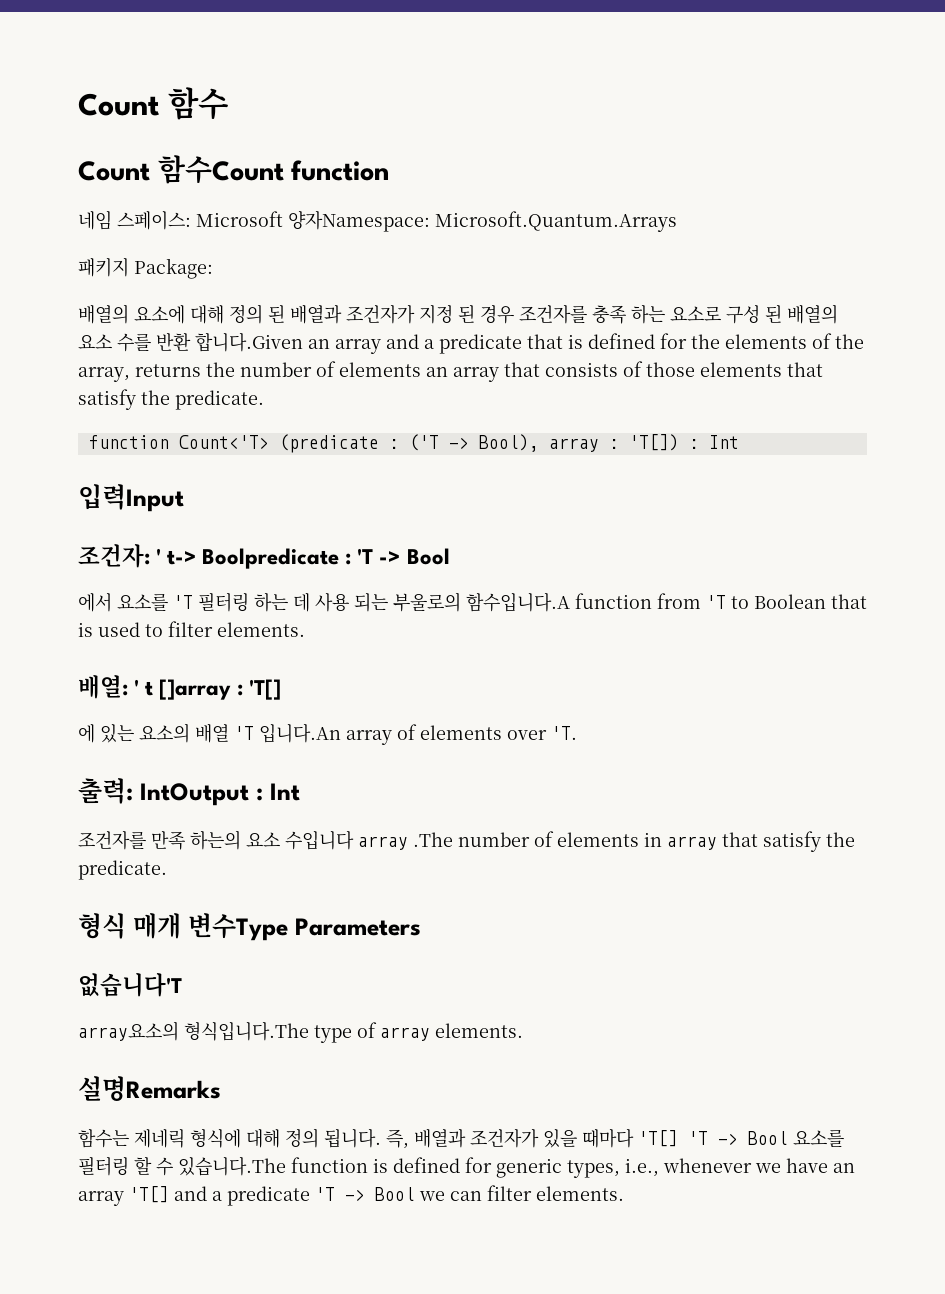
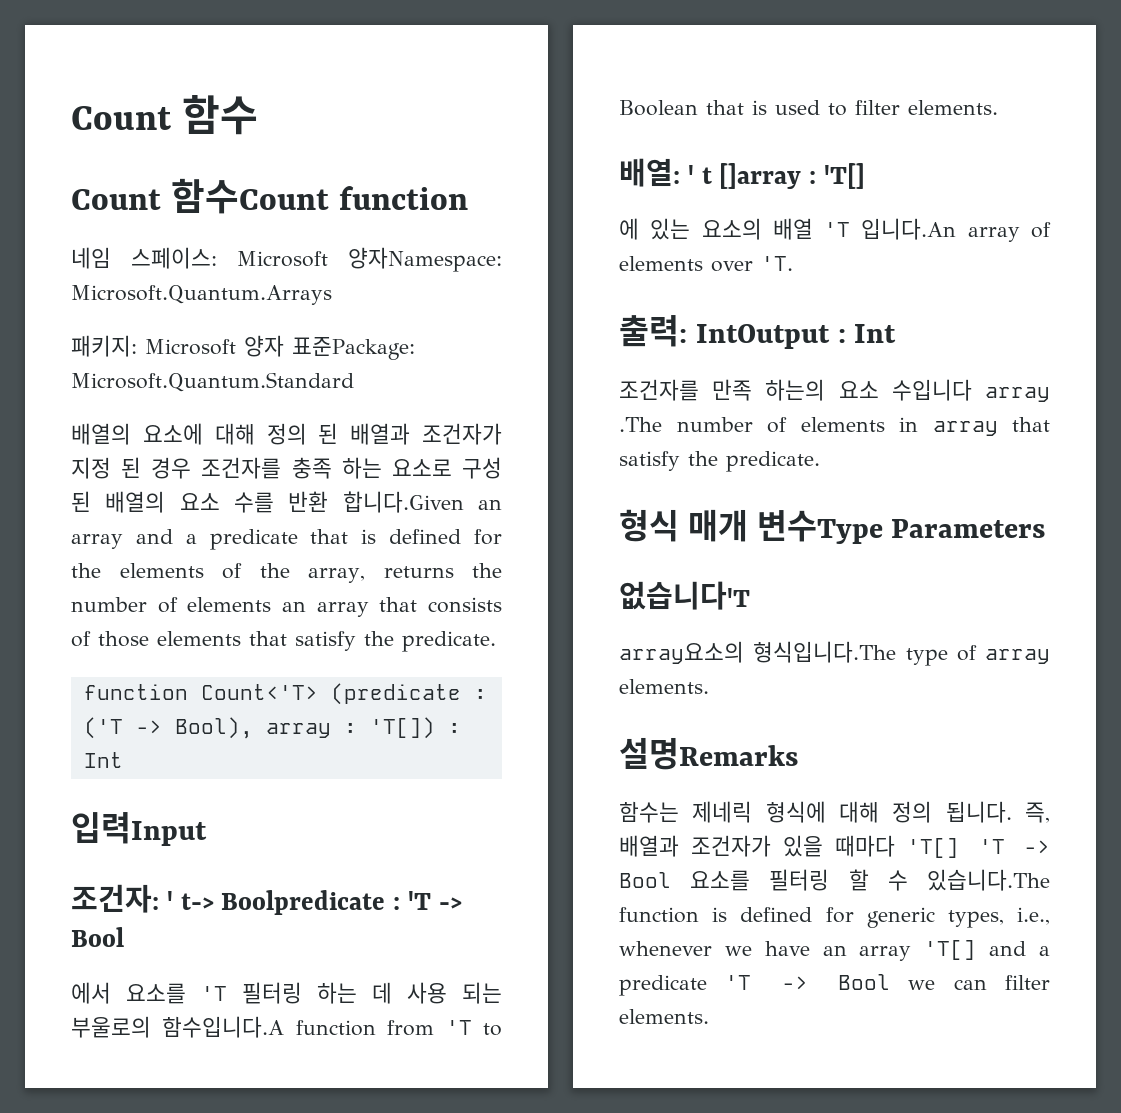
- 패키지 Package:
+ 패키지: Microsoft 양자 표준Package: Microsoft.Quantum.Standard

